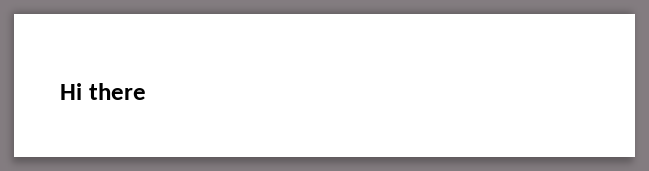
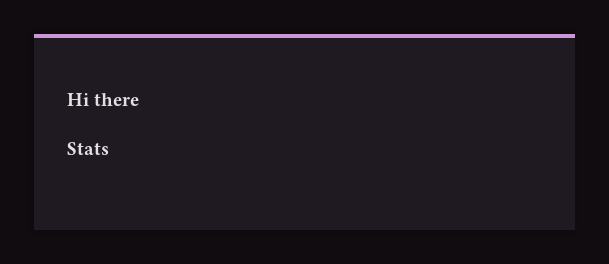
+ Stats

